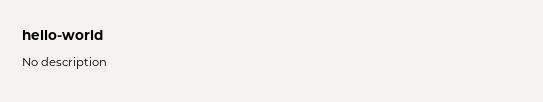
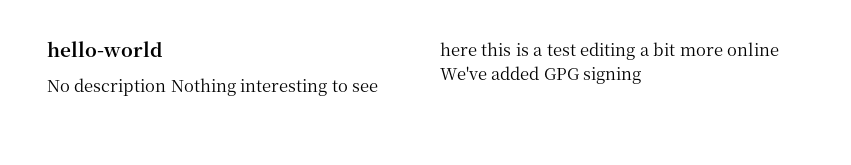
- No description
+ No description Nothing interesting to see here this is a test editing a bit more online We've added GPG signing

